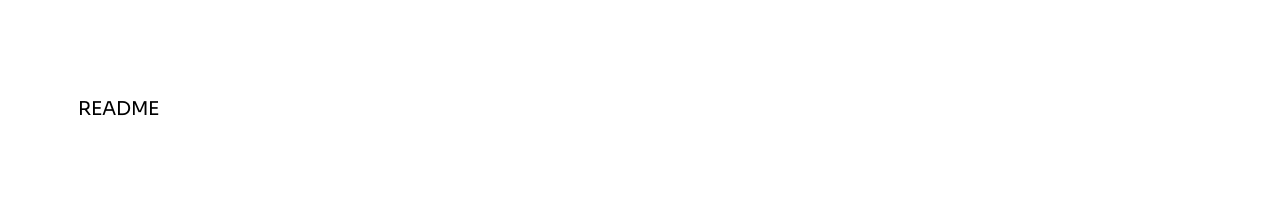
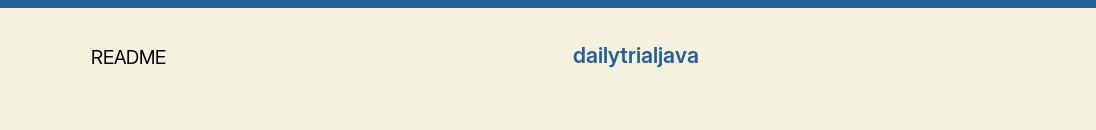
+ dailytrialjava

